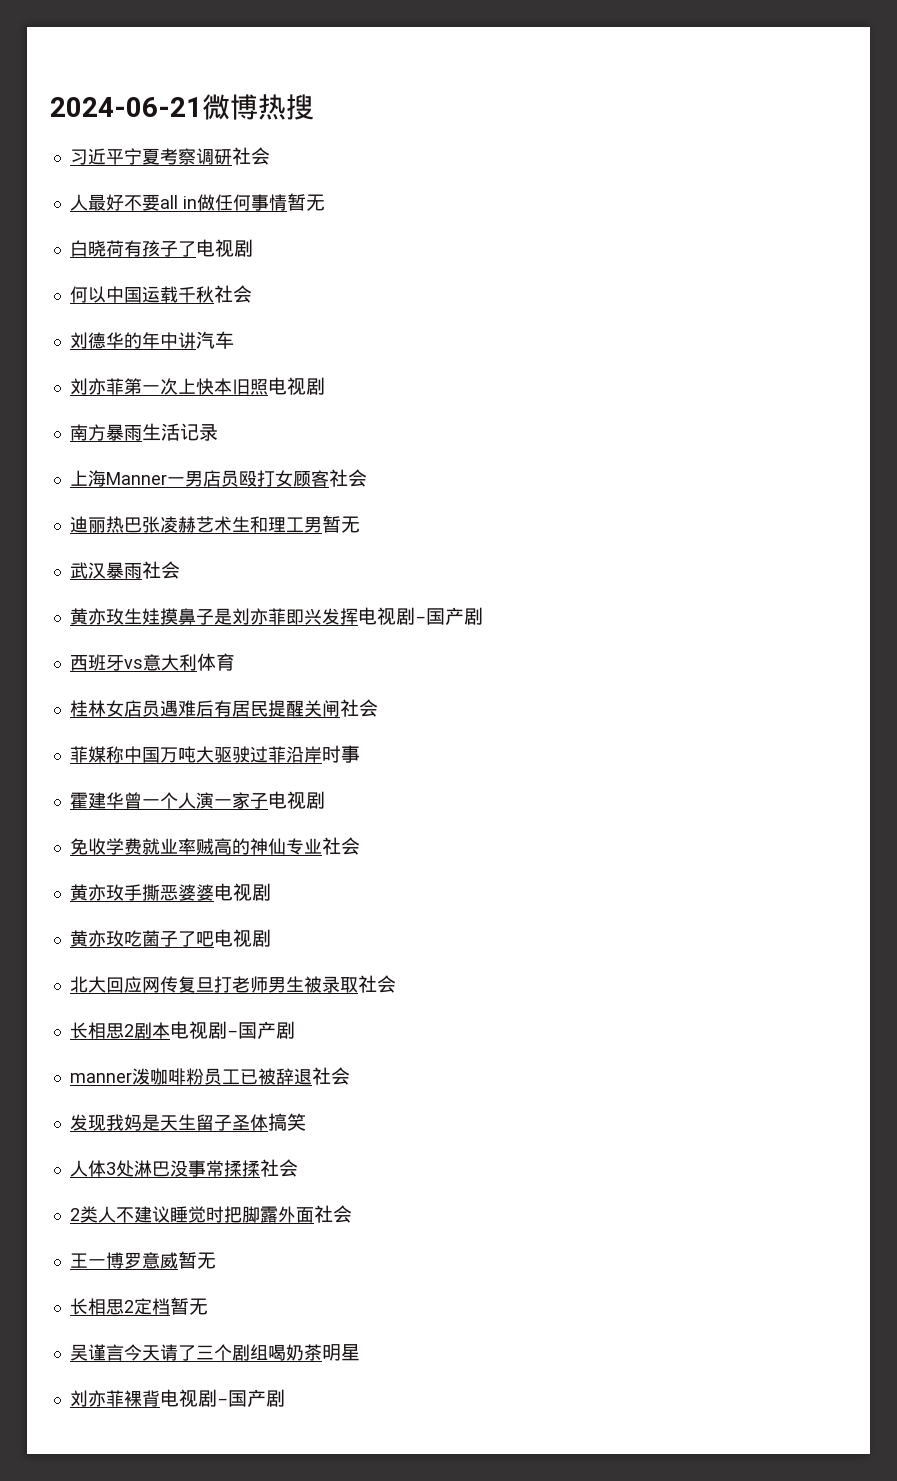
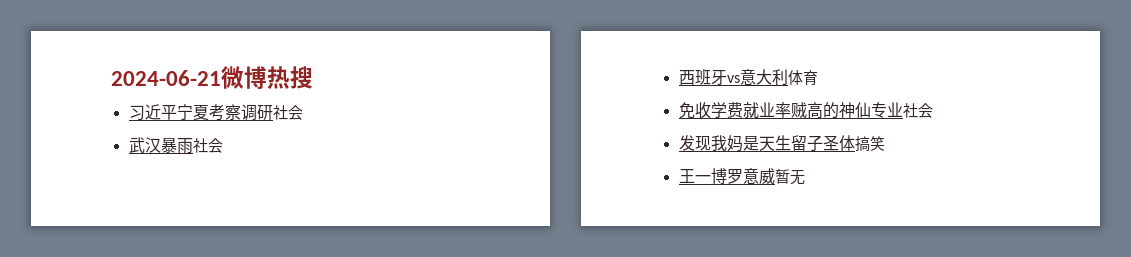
- 人最好不要all in做任何事情暂无
- 白晓荷有孩子了电视剧
- 何以中国运载千秋社会
- 刘德华的年中讲汽车
- 刘亦菲第一次上快本旧照电视剧
- 南方暴雨生活记录
- 上海Manner一男店员殴打女顾客社会
- 迪丽热巴张凌赫艺术生和理工男暂无
  武汉暴雨社会
- 黄亦玫生娃摸鼻子是刘亦菲即兴发挥电视剧-国产剧
- 桂林女店员遇难后有居民提醒关闸社会
- 菲媒称中国万吨大驱驶过菲沿岸时事
- 霍建华曾一个人演一家子电视剧
- 黄亦玫手撕恶婆婆电视剧
- 黄亦玫吃菌子了吧电视剧
- 北大回应网传复旦打老师男生被录取社会
- 长相思2剧本电视剧-国产剧
- manner泼咖啡粉员工已被辞退社会
- 人体3处淋巴没事常揉揉社会
- 2类人不建议睡觉时把脚露外面社会
  王一博罗意威暂无
- 长相思2定档暂无
- 吴谨言今天请了三个剧组喝奶茶明星
- 刘亦菲裸背电视剧-国产剧

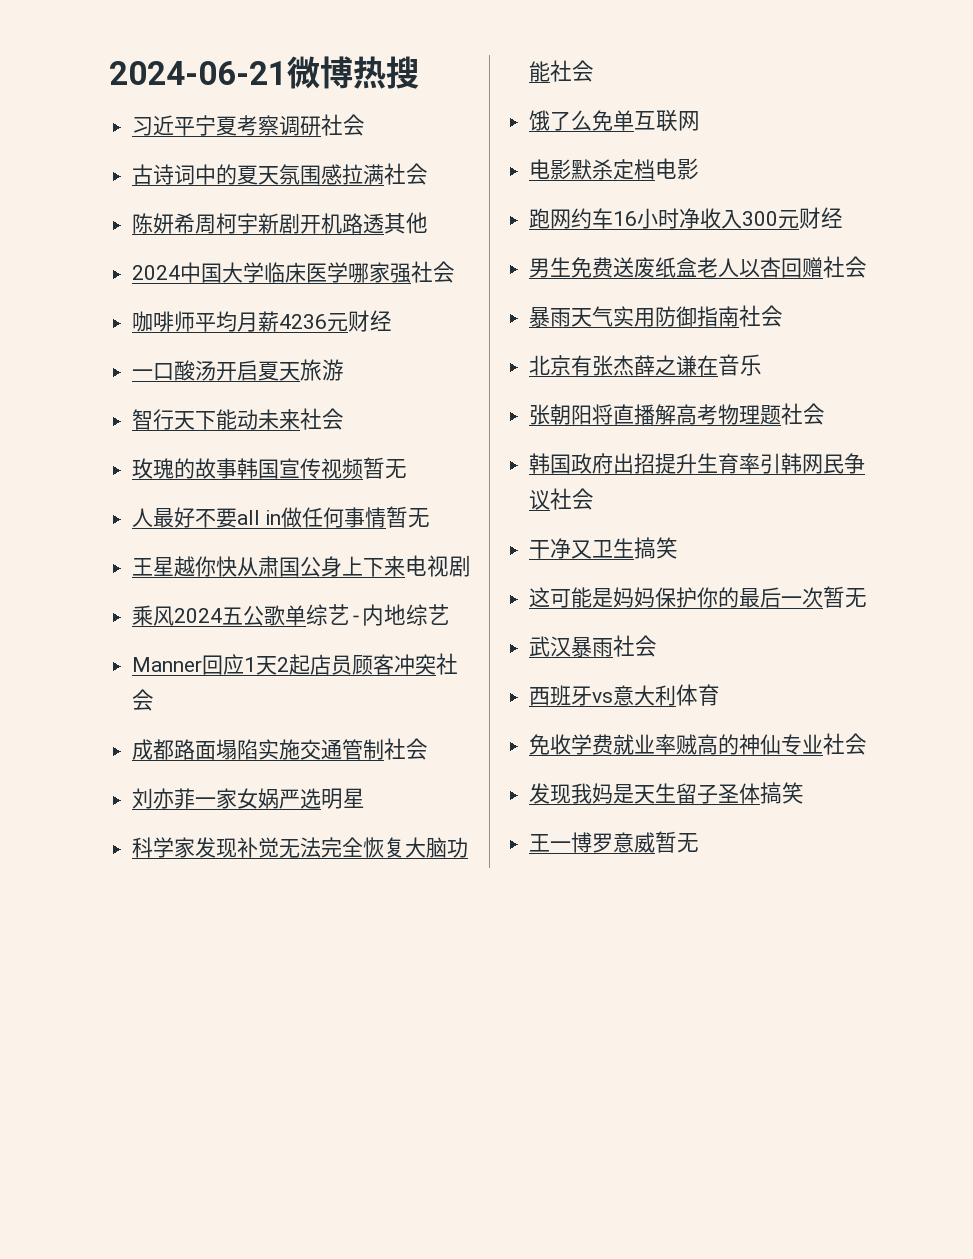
+ 古诗词中的夏天氛围感拉满社会
+ 陈妍希周柯宇新剧开机路透其他
+ 2024中国大学临床医学哪家强社会
+ 咖啡师平均月薪4236元财经
+ 一口酸汤开启夏天旅游
+ 智行天下能动未来社会
+ 玫瑰的故事韩国宣传视频暂无
+ 人最好不要all in做任何事情暂无
+ 王星越你快从肃国公身上下来电视剧
+ 乘风2024五公歌单综艺-内地综艺
+ Manner回应1天2起店员顾客冲突社会
+ 成都路面塌陷实施交通管制社会
+ 刘亦菲一家女娲严选明星
+ 科学家发现补觉无法完全恢复大脑功能社会
+ 饿了么免单互联网
+ 电影默杀定档电影
+ 跑网约车16小时净收入300元财经
+ 男生免费送废纸盒老人以杏回赠社会
+ 暴雨天气实用防御指南社会
+ 北京有张杰薛之谦在音乐
+ 张朝阳将直播解高考物理题社会
+ 韩国政府出招提升生育率引韩网民争议社会
+ 干净又卫生搞笑
+ 这可能是妈妈保护你的最后一次暂无

